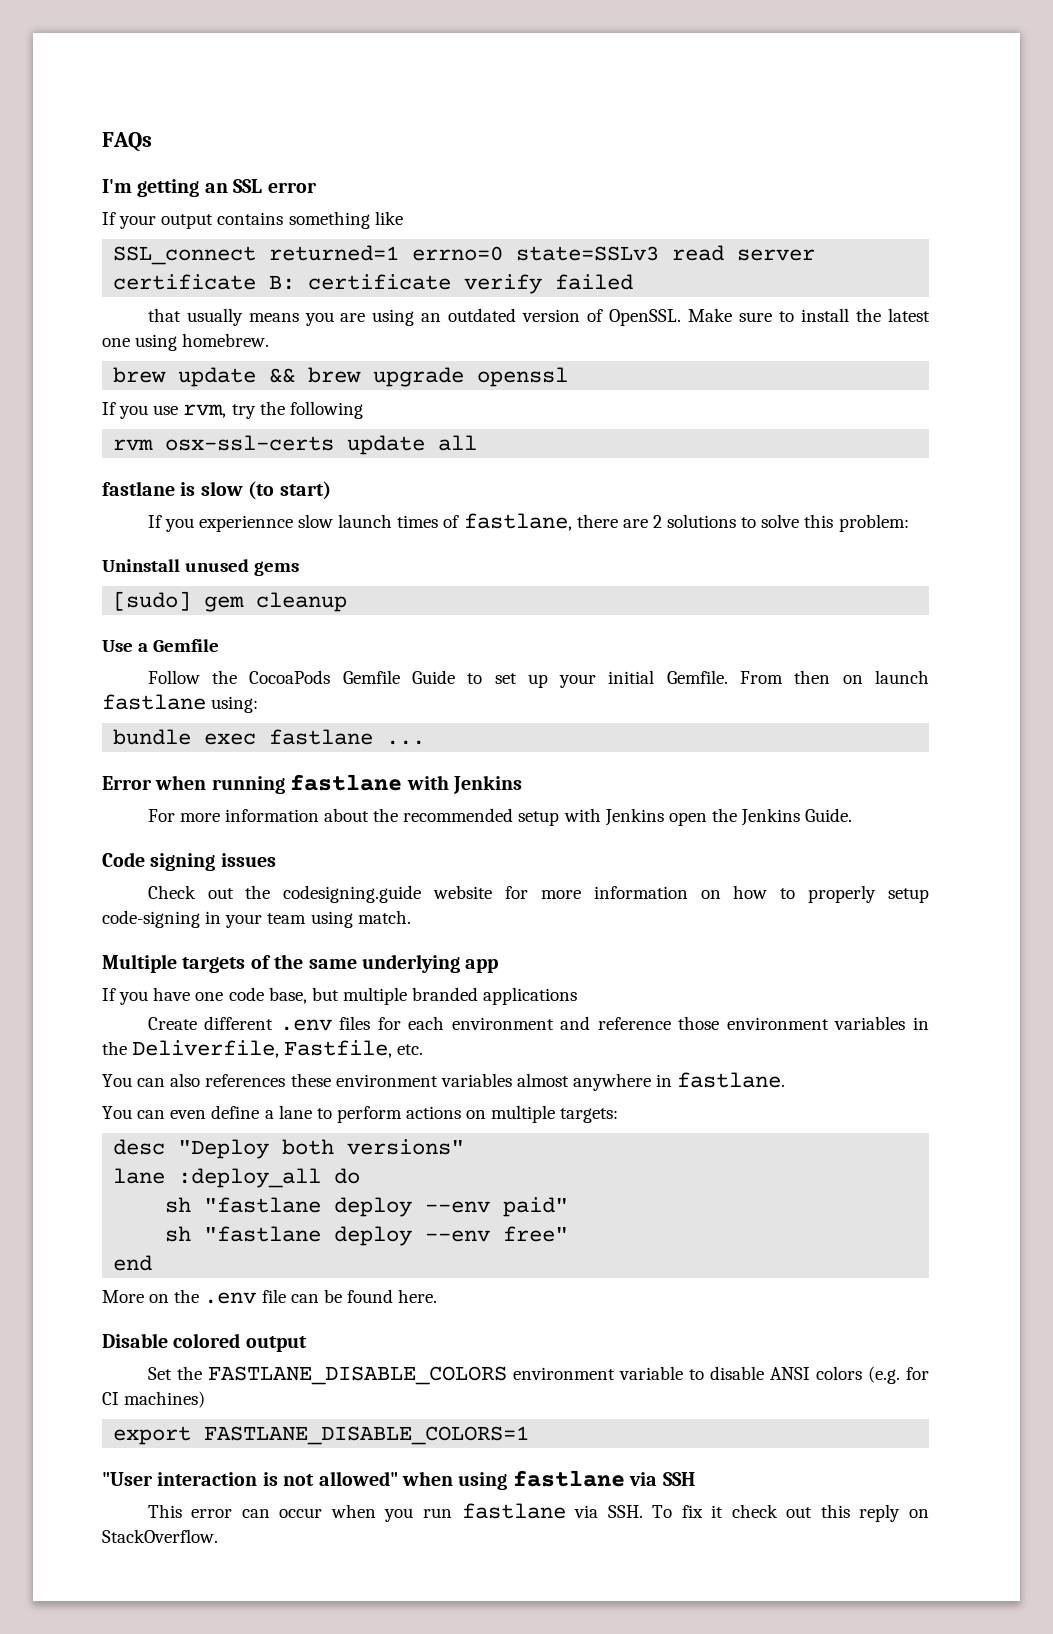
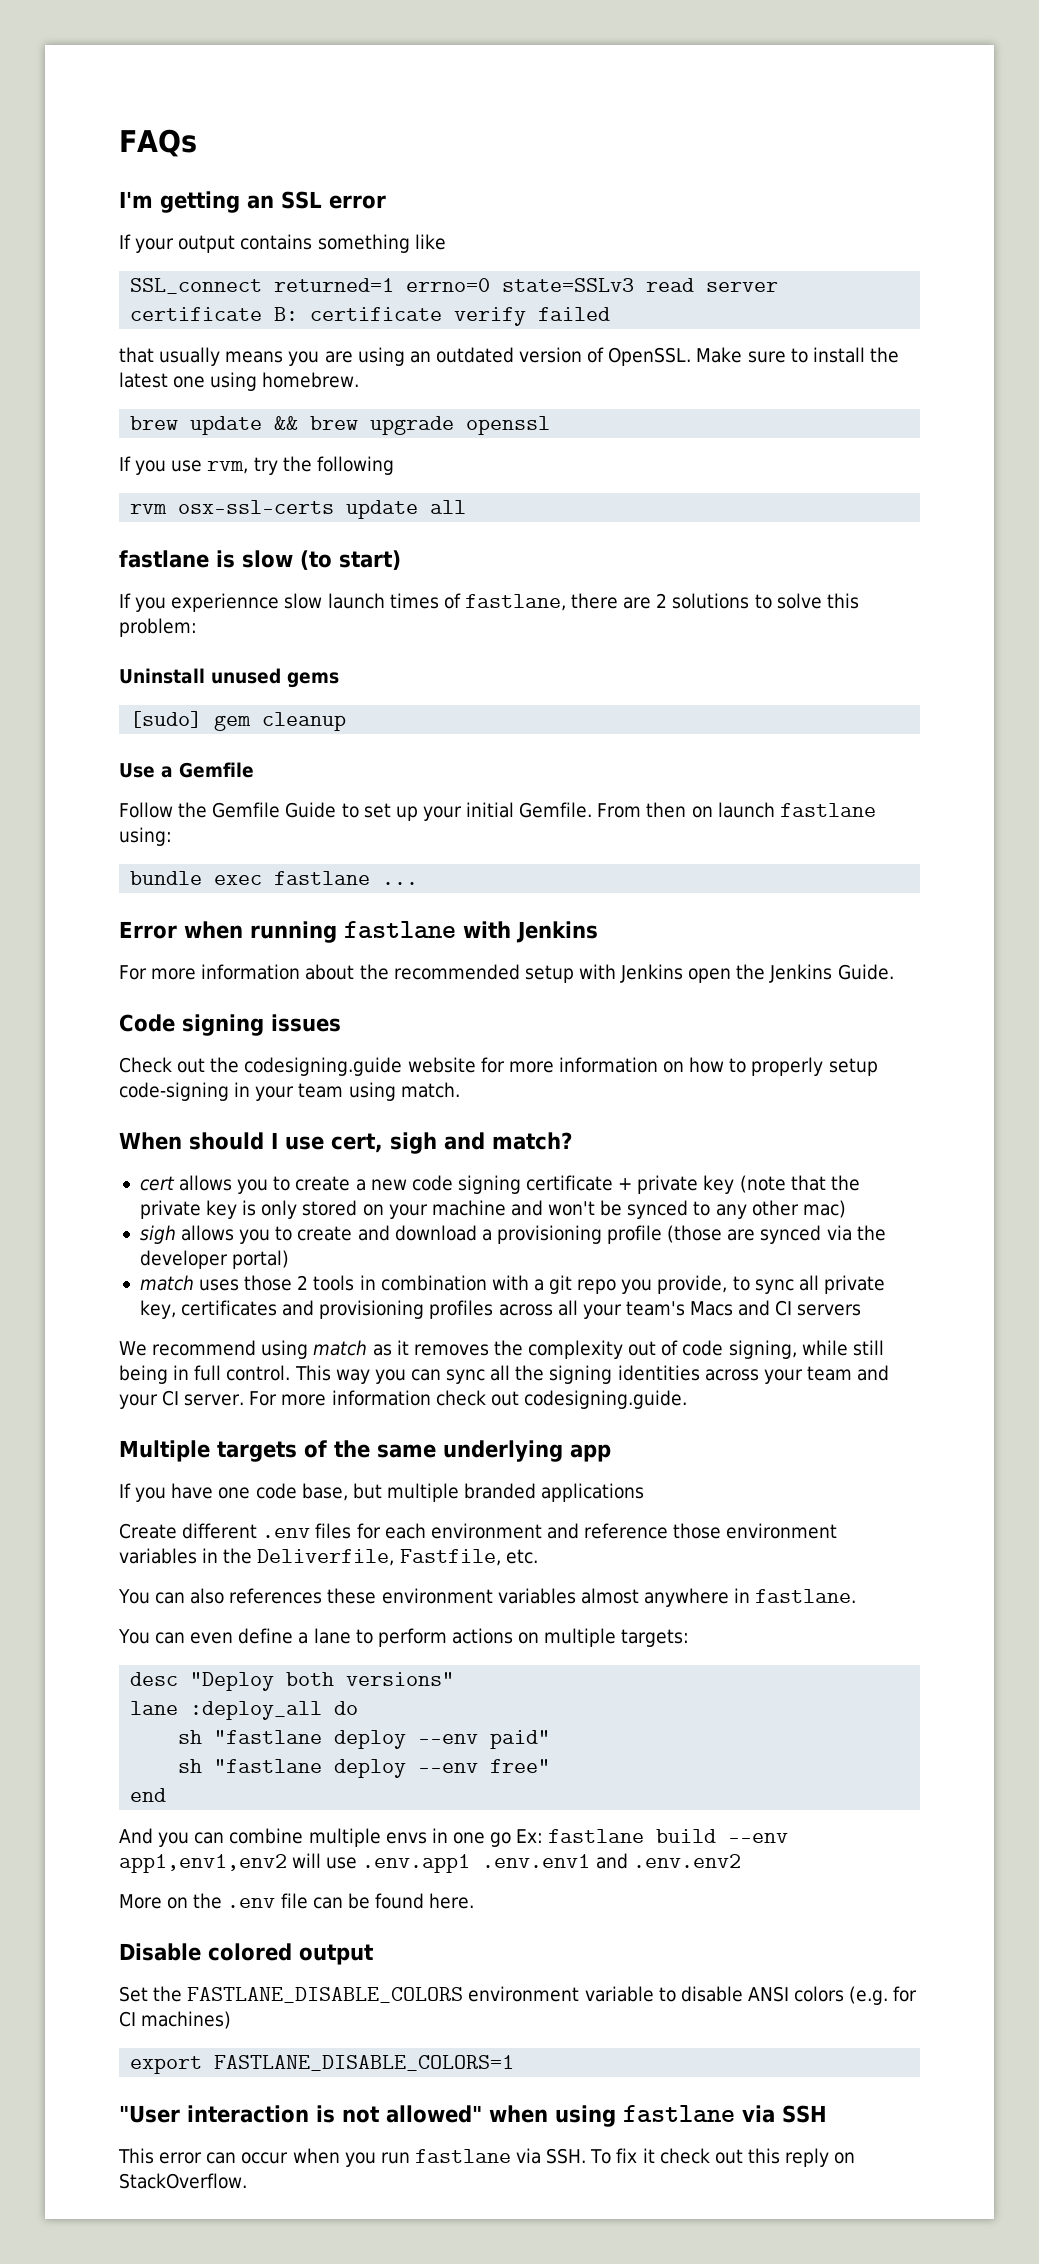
- Follow the CocoaPods Gemfile Guide to set up your initial Gemfile.
+ Follow the Gemfile Guide to set up your initial Gemfile.
+ When should I use cert, sigh and match?
+ cert allows you to create a new code signing certificate + private key (note that the private key is only stored on your machine and won't be synced to any other mac)
+ sigh allows you to create and download a provisioning profile (those are synced via the developer portal)
+ match uses those 2 tools in combination with a git repo you provide, to sync all private key, certificates and provisioning profiles across all your team's Macs and CI servers
+ We recommend using match as it removes the complexity out of code signing, while still being in full control. This way you can sync all the signing identities across your team and your CI server. For more information check out codesigning.guide.
+ And you can combine multiple envs in one go Ex: fastlane build --env app1,env1,env2 will use .env.app1 .env.env1 and .env.env2

